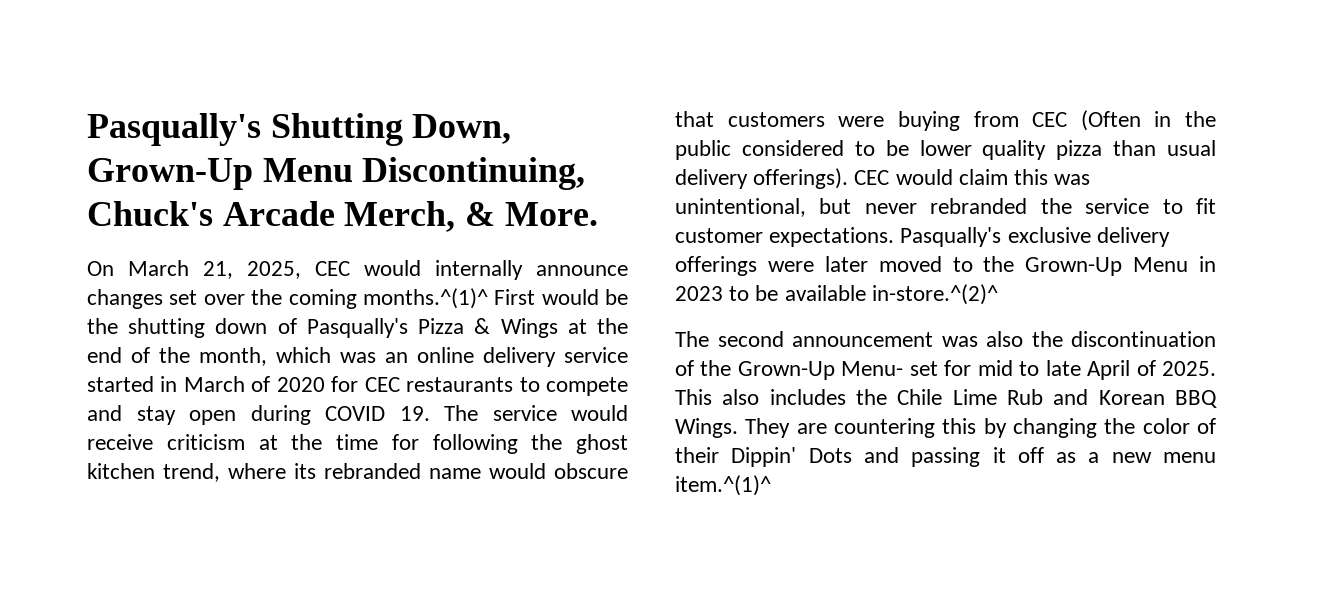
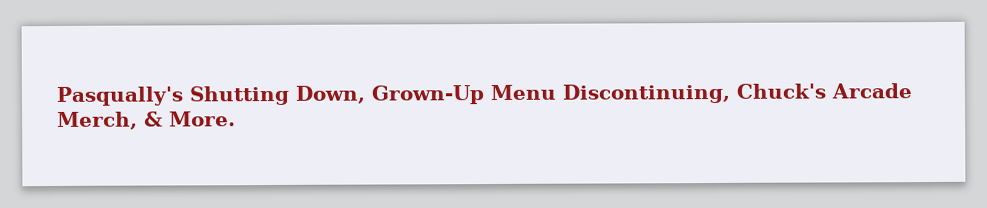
- On March 21, 2025, CEC would internally announce changes set over the coming months.^(1)^ First would be the shutting down of Pasqually's Pizza & Wings at the end of the month, which was an online delivery service started in March of 2020 for CEC restaurants to compete and stay open during COVID 19. The service would receive criticism at the time for following the ghost kitchen trend, where its rebranded name would obscure that customers were buying from CEC (Often in the public considered to be lower quality pizza than usual delivery offerings). CEC would claim this was unintentional, but never rebranded the service to fit customer expectations. Pasqually's exclusive delivery offerings were later moved to the Grown-Up Menu in 2023 to be available in-store.^(2)^
- The second announcement was also the discontinuation of the Grown-Up Menu- set for mid to late April of 2025. This also includes the Chile Lime Rub and Korean BBQ Wings. They are countering this by changing the color of their Dippin' Dots and passing it off as a new menu item.^(1)^

